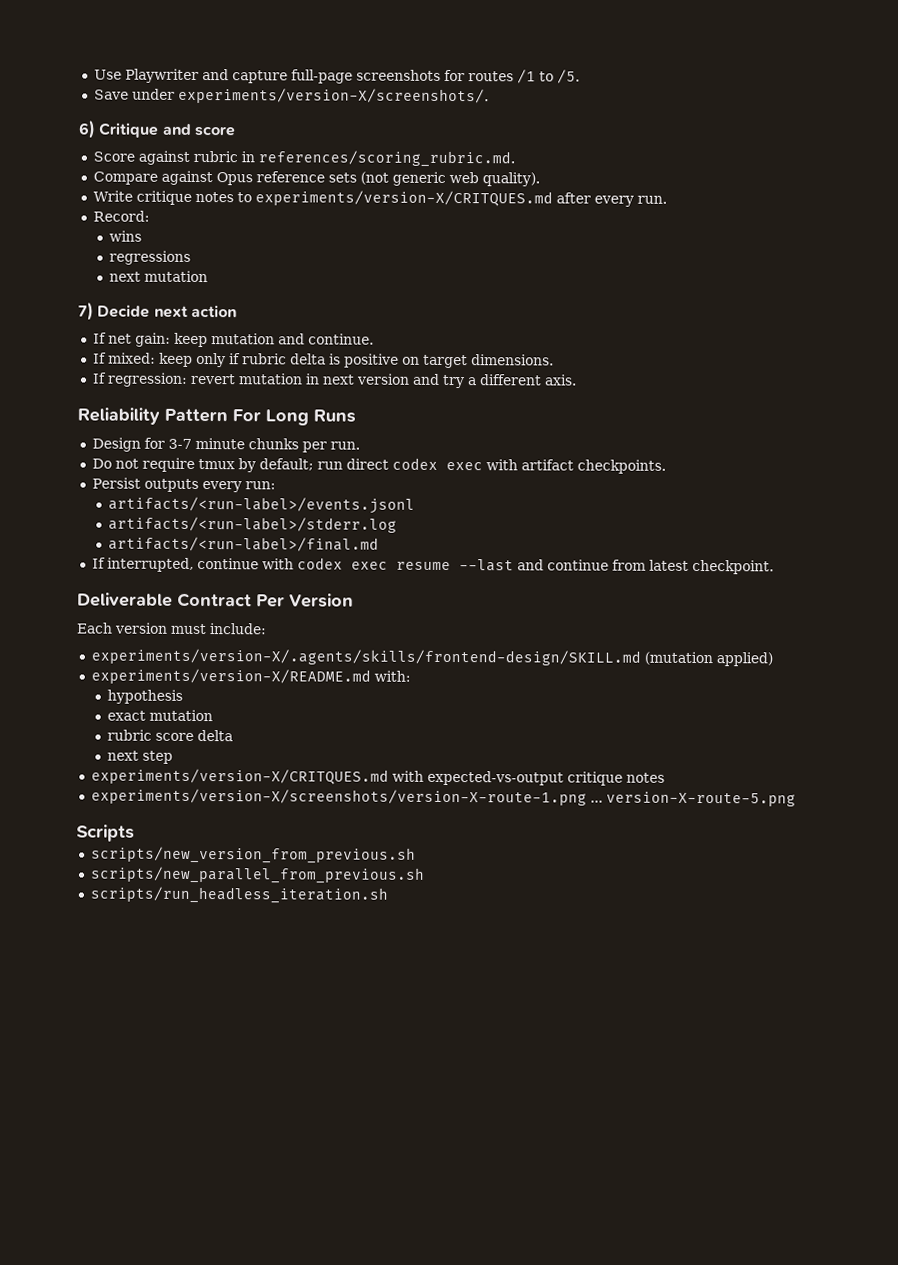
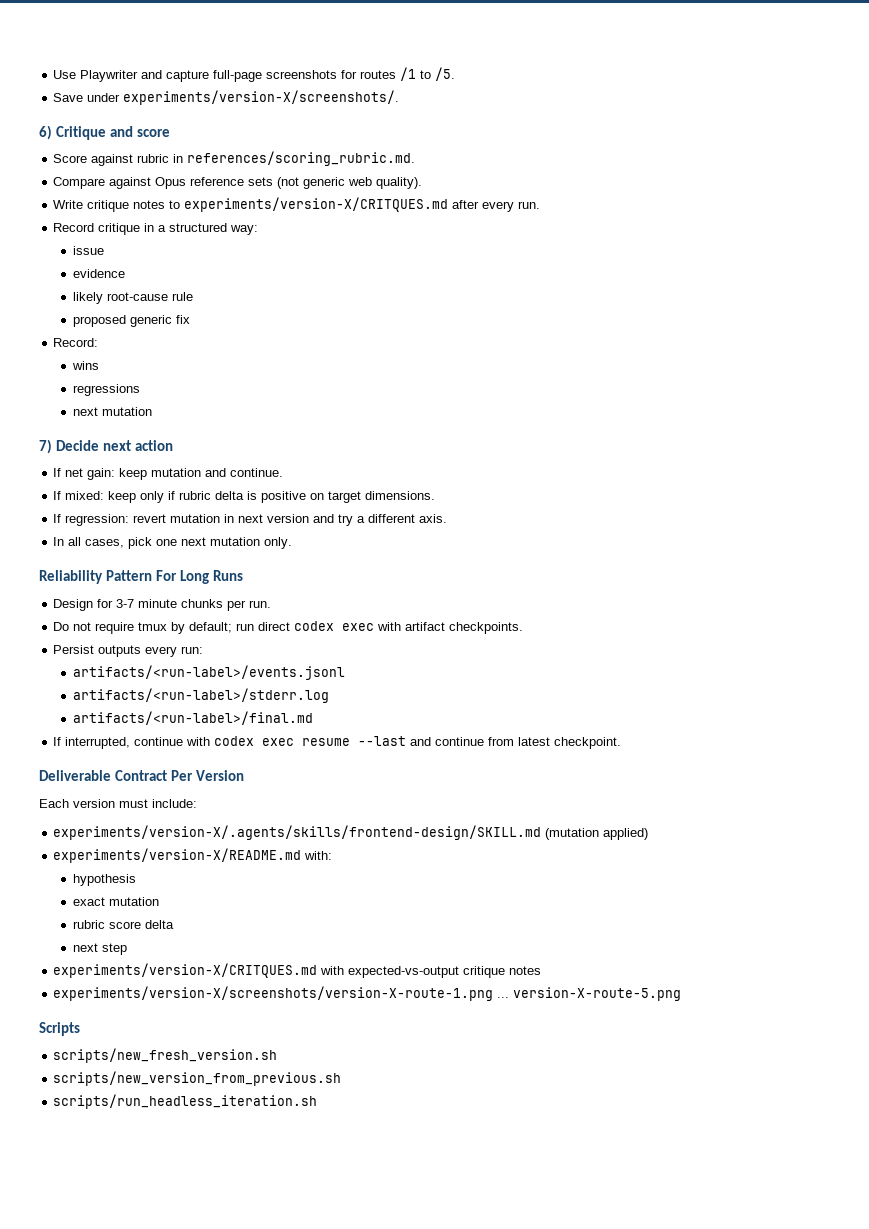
+ Record critique in a structured way:
+ issue
+ evidence
+ likely root-cause rule
+ proposed generic fix
+ In all cases, pick one next mutation only.
+ scripts/new_fresh_version.sh
- scripts/new_parallel_from_previous.sh

